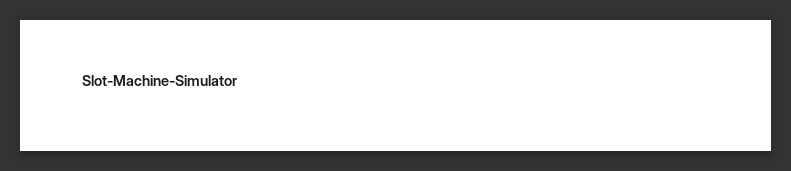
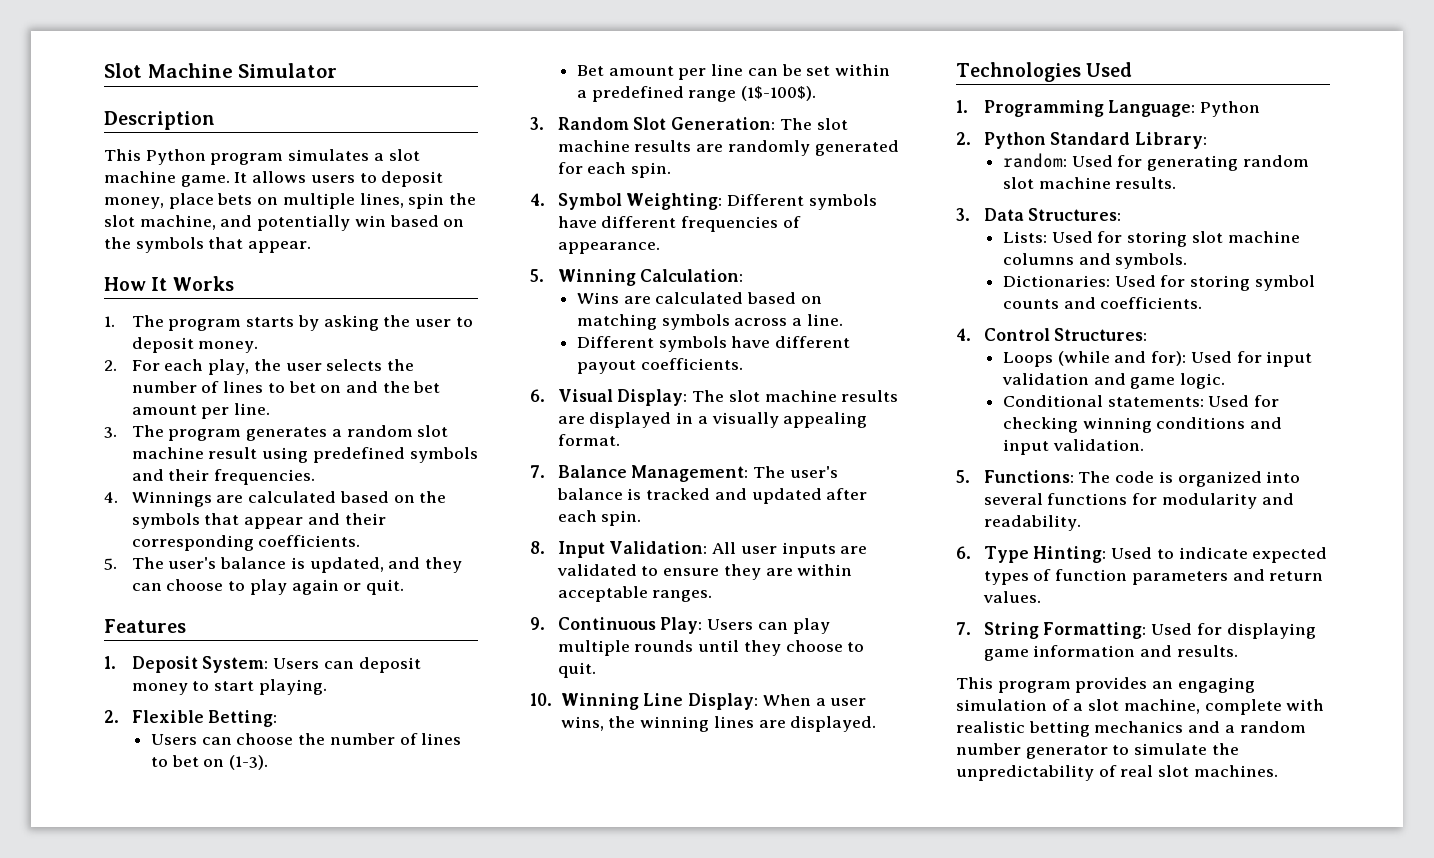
- Slot-Machine-Simulator
+ Slot Machine Simulator
+ Description
+ This Python program simulates a slot machine game. It allows users to deposit money, place bets on multiple lines, spin the slot machine, and potentially win based on the symbols that appear.
+ How It Works
+ 1. The program starts by asking the user to deposit money.
+ 2. For each play, the user selects the number of lines to bet on and the bet amount per line.
+ 3. The program generates a random slot machine result using predefined symbols and their frequencies.
+ 4. Winnings are calculated based on the symbols that appear and their corresponding coefficients.
+ 5. The user's balance is updated, and they can choose to play again or quit.
+ Features
+ 1. Deposit System: Users can deposit money to start playing.
+ 2. Flexible Betting:
+ Users can choose the number of lines to bet on (1-3).
+ Bet amount per line can be set within a predefined range (1$-100$).
+ 3. Random Slot Generation: The slot machine results are randomly generated for each spin.
+ 4. Symbol Weighting: Different symbols have different frequencies of appearance.
+ 5. Winning Calculation:
+ Wins are calculated based on matching symbols across a line.
+ Different symbols have different payout coefficients.
+ 6. Visual Display: The slot machine results are displayed in a visually appealing format.
+ 7. Balance Management: The user's balance is tracked and updated after each spin.
+ 8. Input Validation: All user inputs are validated to ensure they are within acceptable ranges.
+ 9. Continuous Play: Users can play multiple rounds until they choose to quit.
+ 10. Winning Line Display: When a user wins, the winning lines are displayed.
+ Technologies Used
+ 1. Programming Language: Python
+ 2. Python Standard Library:
+ random: Used for generating random slot machine results.
+ 3. Data Structures:
+ Lists: Used for storing slot machine columns and symbols.
+ Dictionaries: Used for storing symbol counts and coefficients.
+ 4. Control Structures:
+ Loops (while and for): Used for input validation and game logic.
+ Conditional statements: Used for checking winning conditions and input validation.
+ 5. Functions: The code is organized into several functions for modularity and readability.
+ 6. Type Hinting: Used to indicate expected types of function parameters and return values.
+ 7. String Formatting: Used for displaying game information and results.
+ This program provides an engaging simulation of a slot machine, complete with realistic betting mechanics and a random number generator to simulate the unpredictability of real slot machines.

